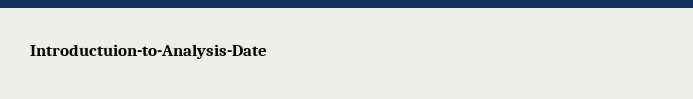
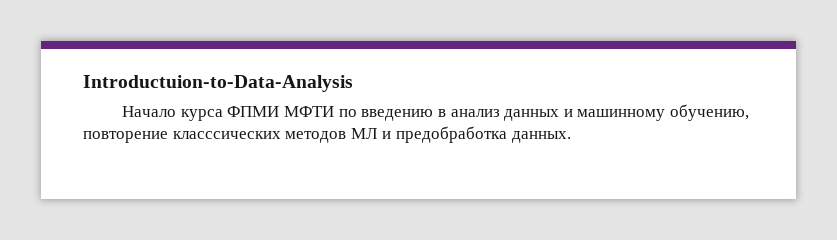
- Introductuion-to-Analysis-Date
+ Introductuion-to-Data-Analysis
+ Начало курса ФПМИ МФТИ по введению в анализ данных и машинному обучению, повторение класссических методов МЛ и предобработка данных.

